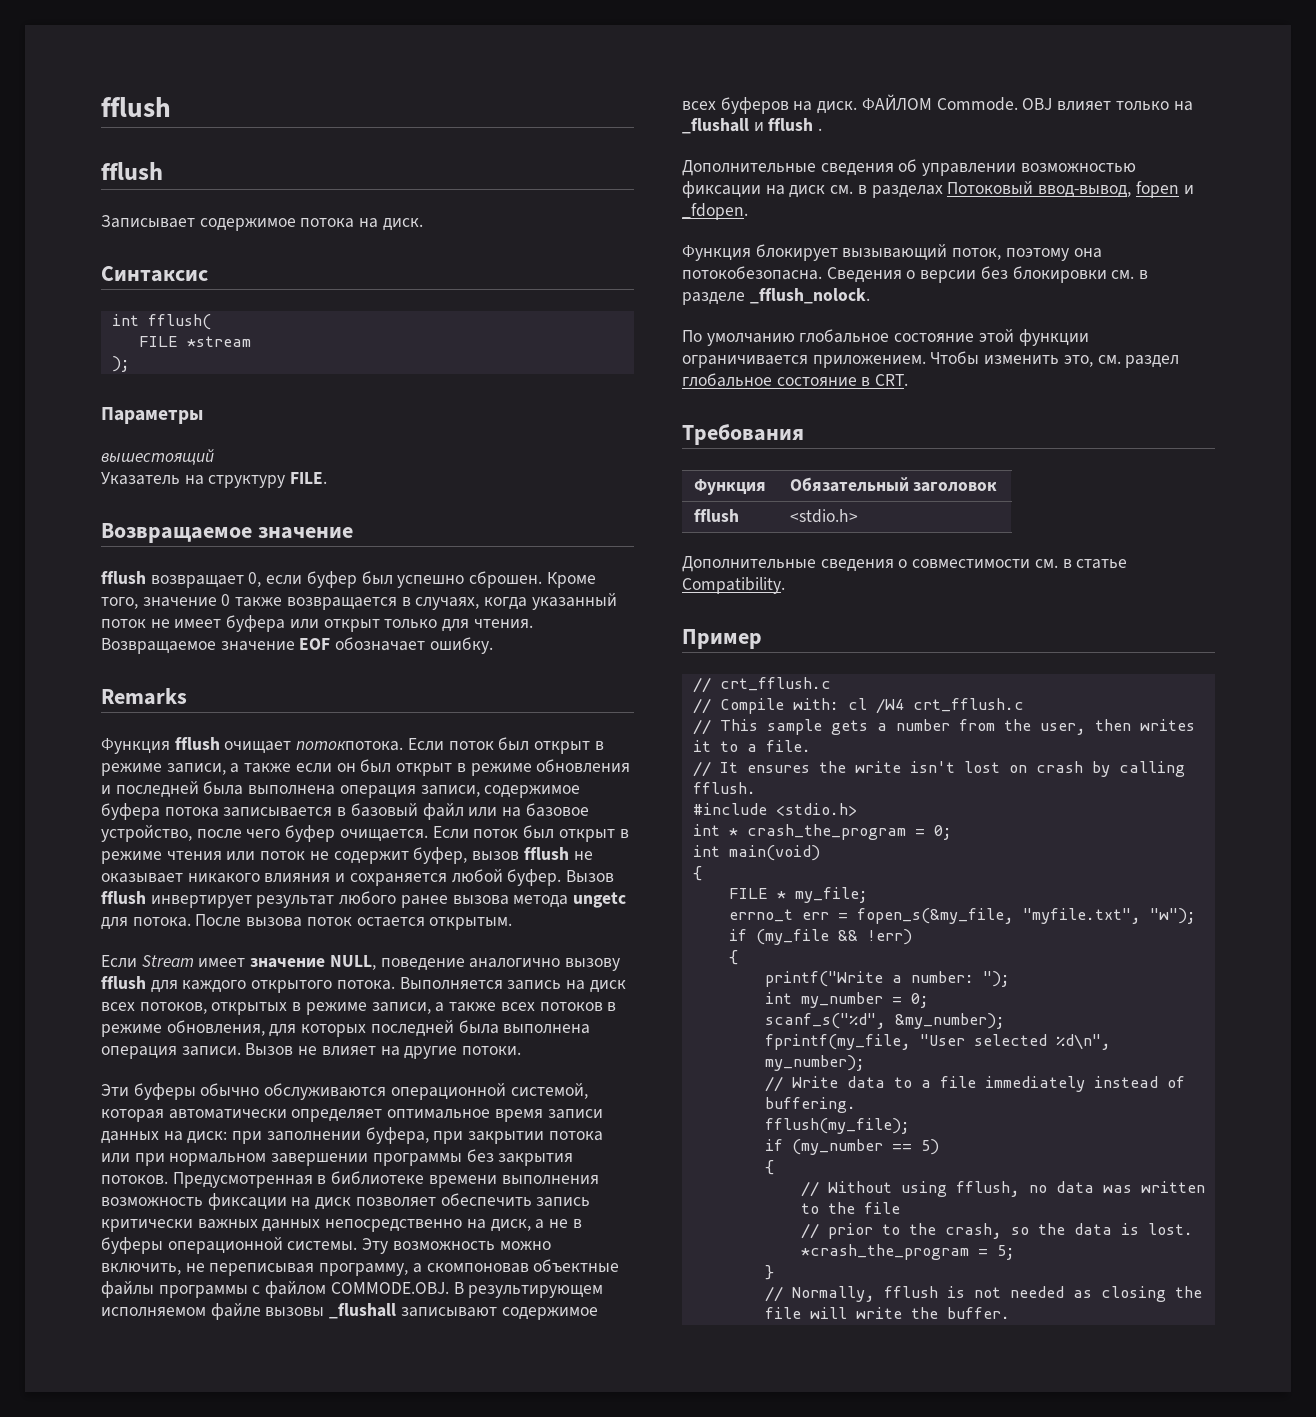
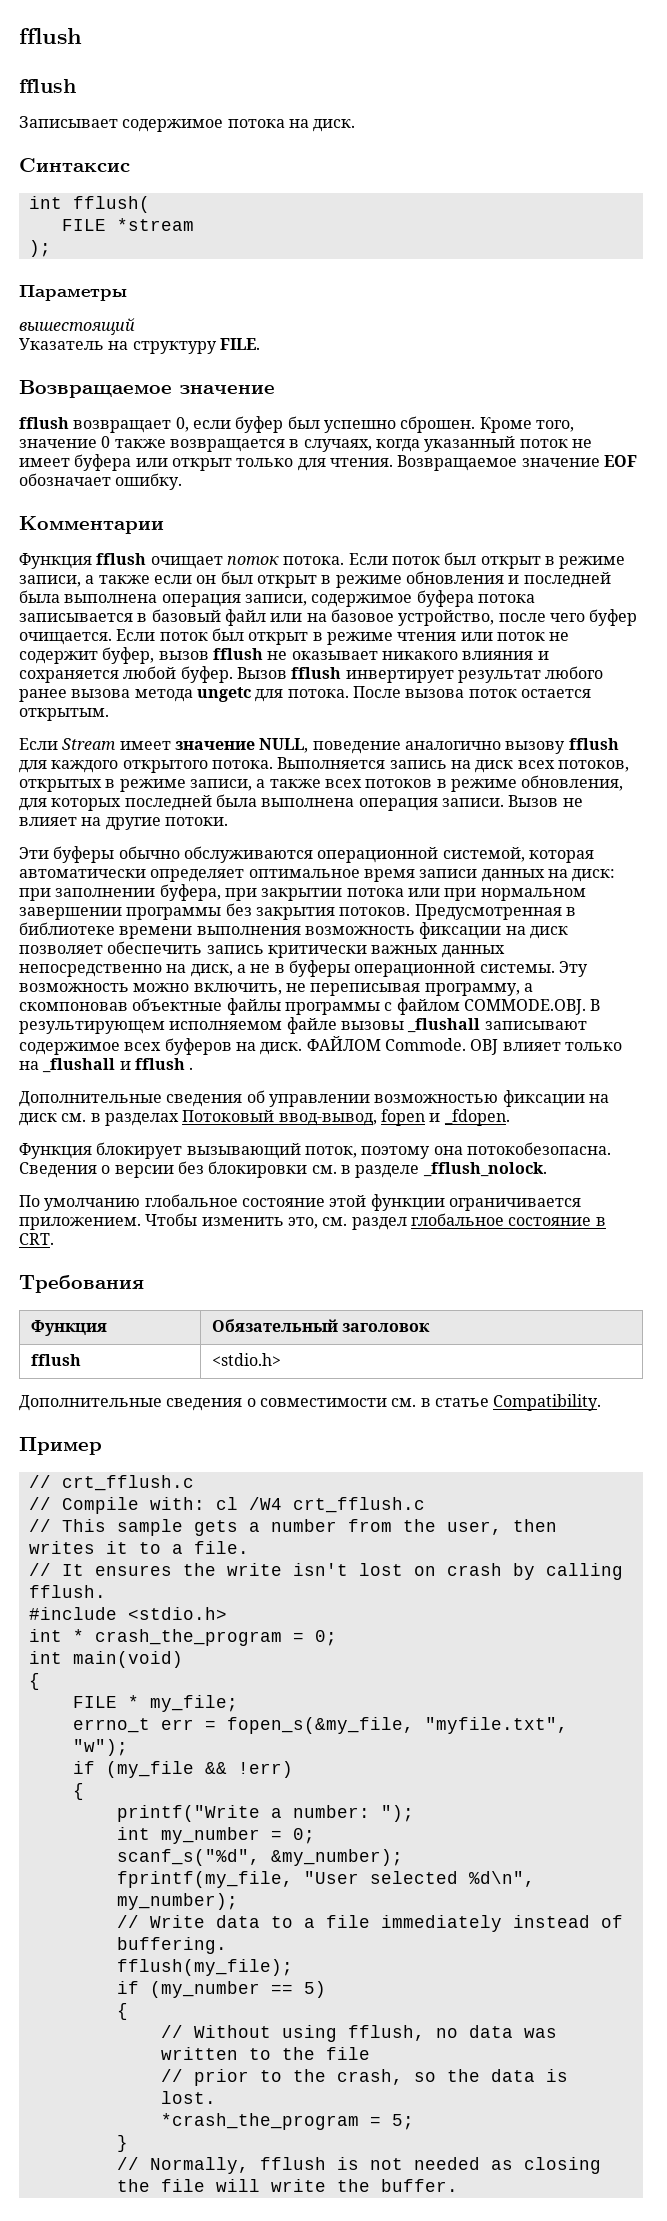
- Remarks
+ Комментарии
- Функция fflush очищает потокпотока.
+ Функция fflush очищает поток потока.

